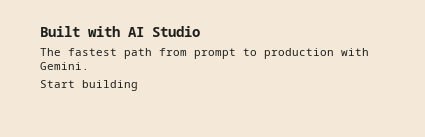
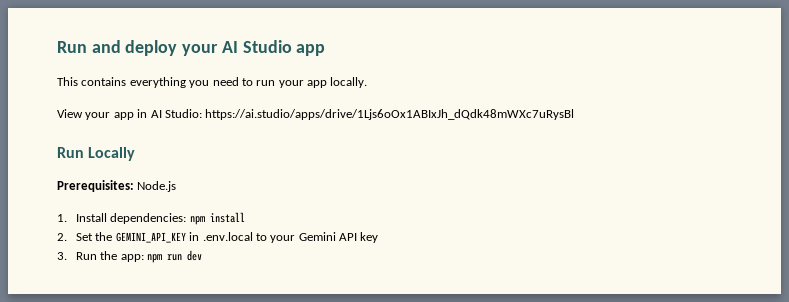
- Built with AI Studio
- The fastest path from prompt to production with Gemini.
- Start building
+ Run and deploy your AI Studio app
+ This contains everything you need to run your app locally.
+ View your app in AI Studio: https://ai.studio/apps/drive/1Ljs6oOx1ABIxJh_dQdk48mWXc7uRysBl
+ Run Locally
+ Prerequisites: Node.js
+ 1. Install dependencies: npm install
+ 2. Set the GEMINI_API_KEY in .env.local to your Gemini API key
+ 3. Run the app: npm run dev

